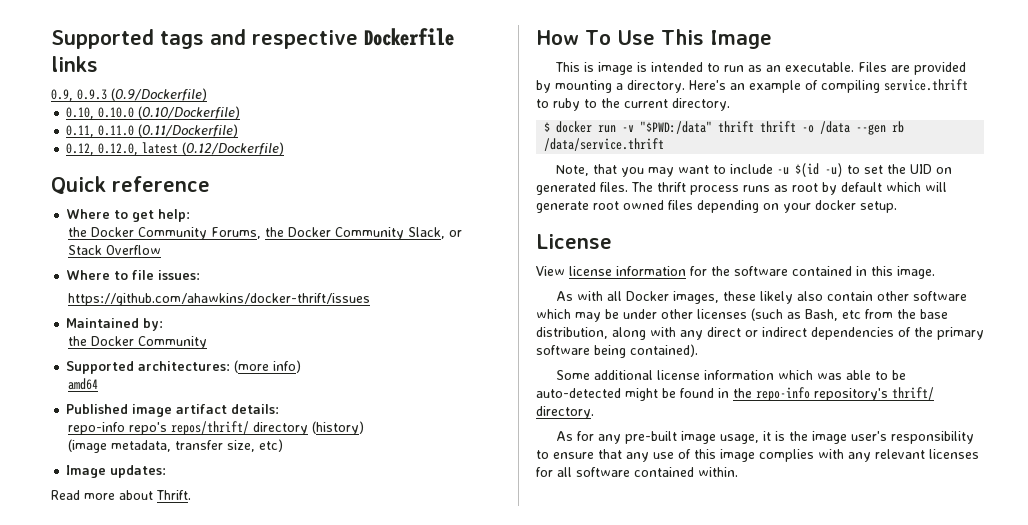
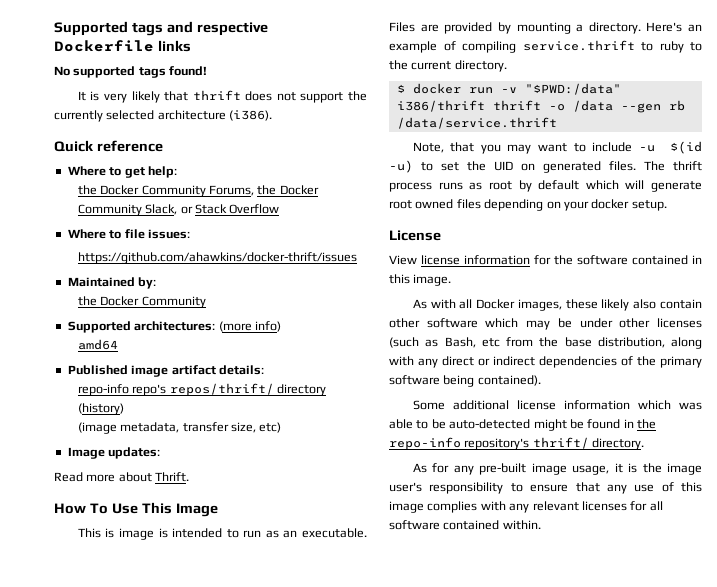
- 0.9, 0.9.3 (0.9/Dockerfile)
- 0.10, 0.10.0 (0.10/Dockerfile)
- 0.11, 0.11.0 (0.11/Dockerfile)
- 0.12, 0.12.0, latest (0.12/Dockerfile)
+ No supported tags found!
+ It is very likely that thrift does not support the currently selected architecture (i386).
- $ docker run -v "$PWD:/data" thrift thrift -o /data --gen rb /data/service.thrift
+ $ docker run -v "$PWD:/data" i386/thrift thrift -o /data --gen rb /data/service.thrift

